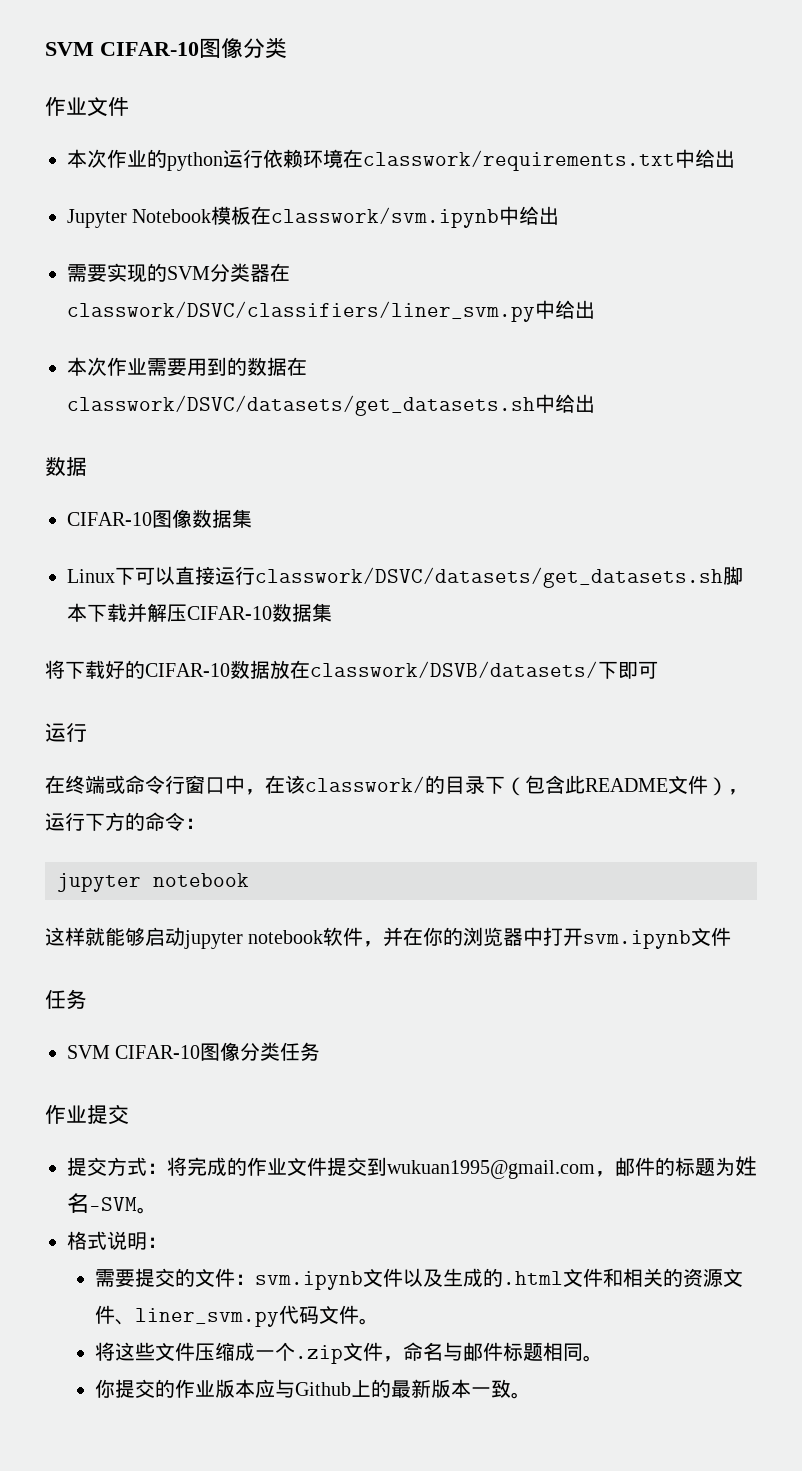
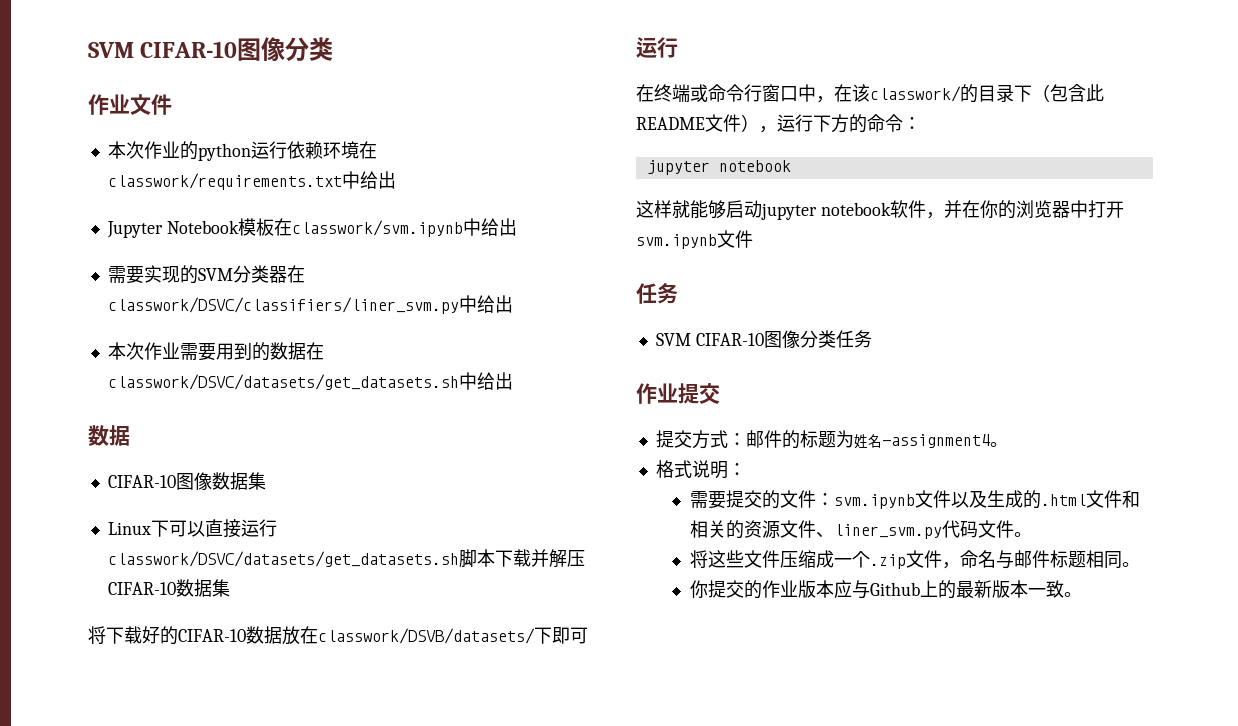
- 提交方式：将完成的作业文件提交到wukuan1995@gmail.com，邮件的标题为姓名-SVM。
+ 提交方式：邮件的标题为姓名-assignment4。

